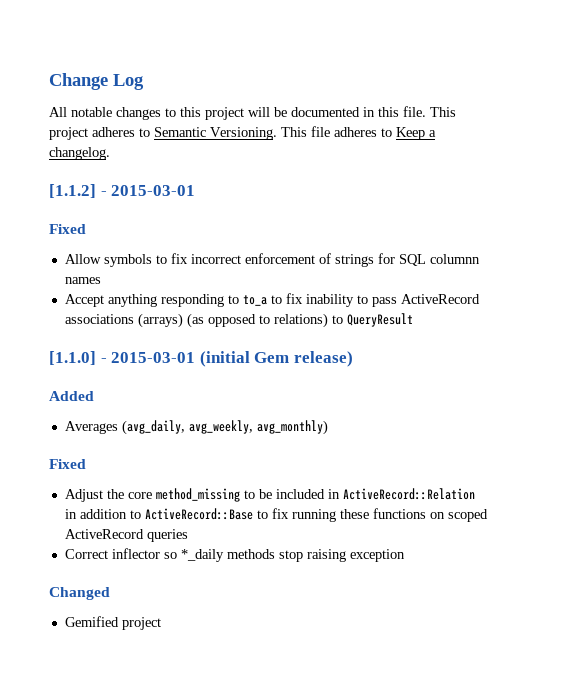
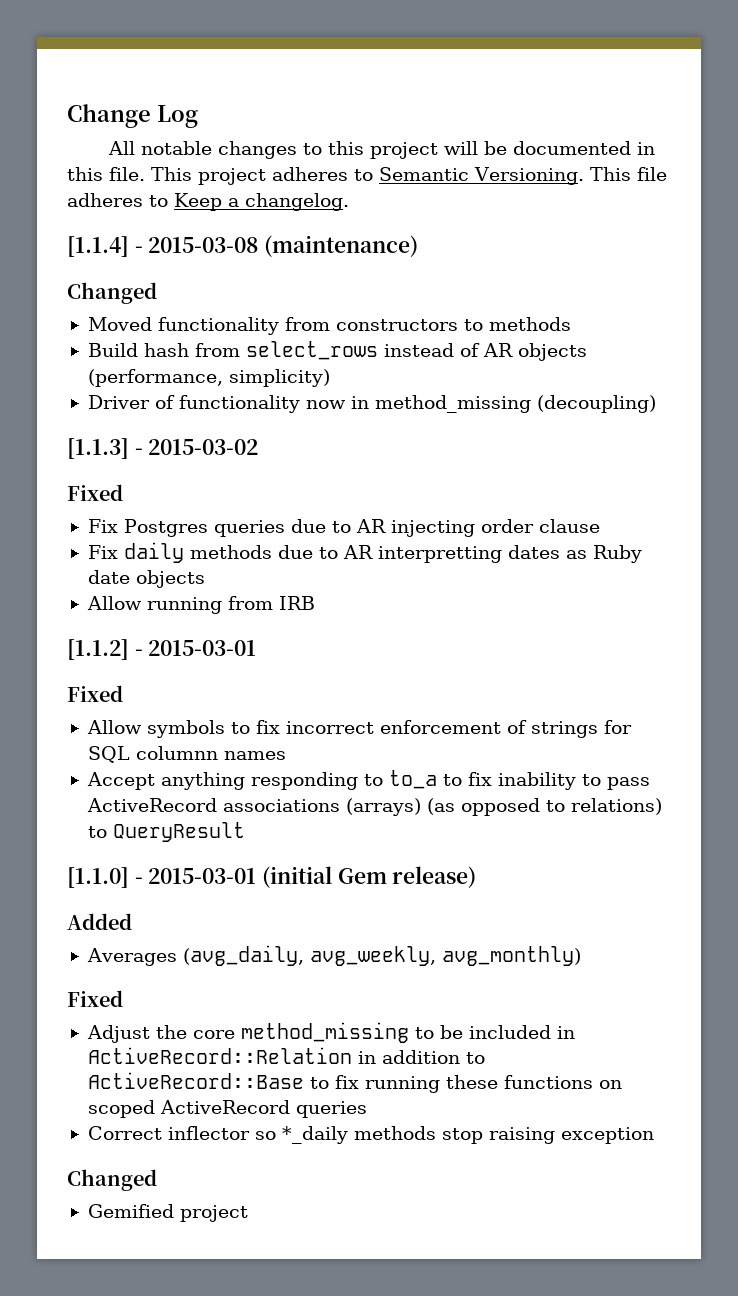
+ [1.1.4] - 2015-03-08 (maintenance)
+ Changed
+ Moved functionality from constructors to methods
+ Build hash from select_rows instead of AR objects (performance, simplicity)
+ Driver of functionality now in method_missing (decoupling)
+ [1.1.3] - 2015-03-02
+ Fixed
+ Fix Postgres queries due to AR injecting order clause
+ Fix daily methods due to AR interpretting dates as Ruby date objects
+ Allow running from IRB

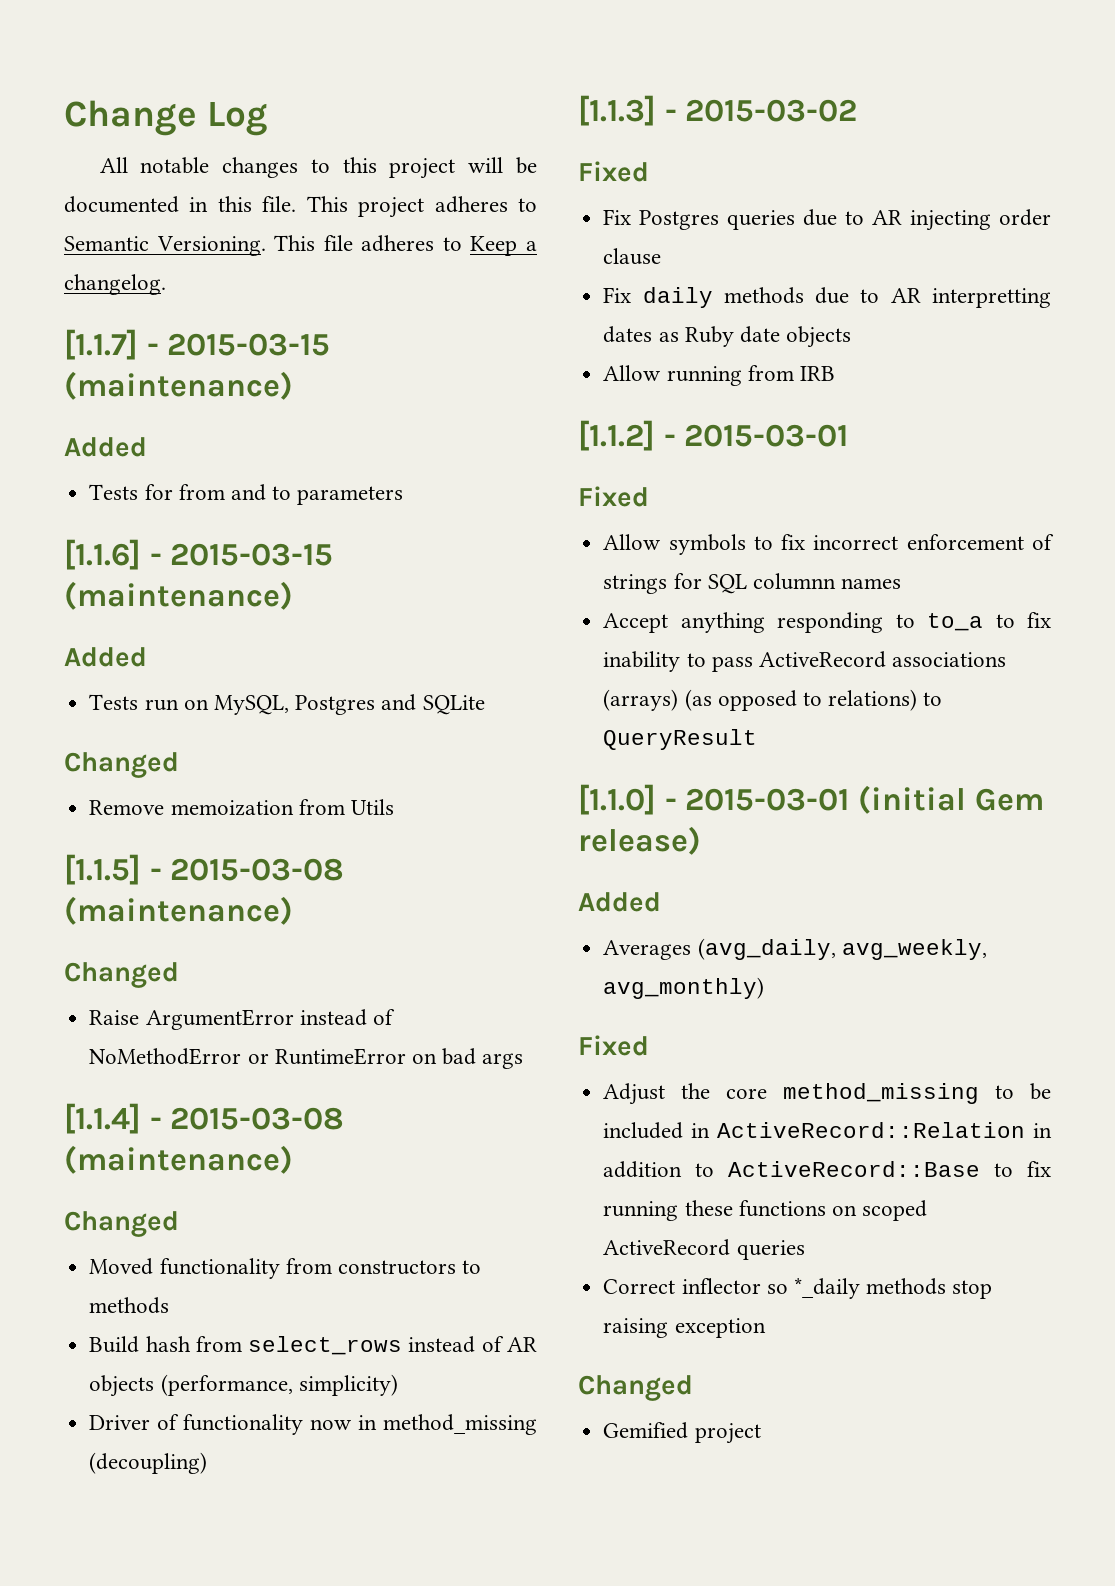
+ [1.1.7] - 2015-03-15 (maintenance)
+ Added
+ Tests for from and to parameters
+ [1.1.6] - 2015-03-15 (maintenance)
+ Added
+ Tests run on MySQL, Postgres and SQLite
+ Changed
+ Remove memoization from Utils
+ [1.1.5] - 2015-03-08 (maintenance)
+ Changed
+ Raise ArgumentError instead of NoMethodError or RuntimeError on bad args

